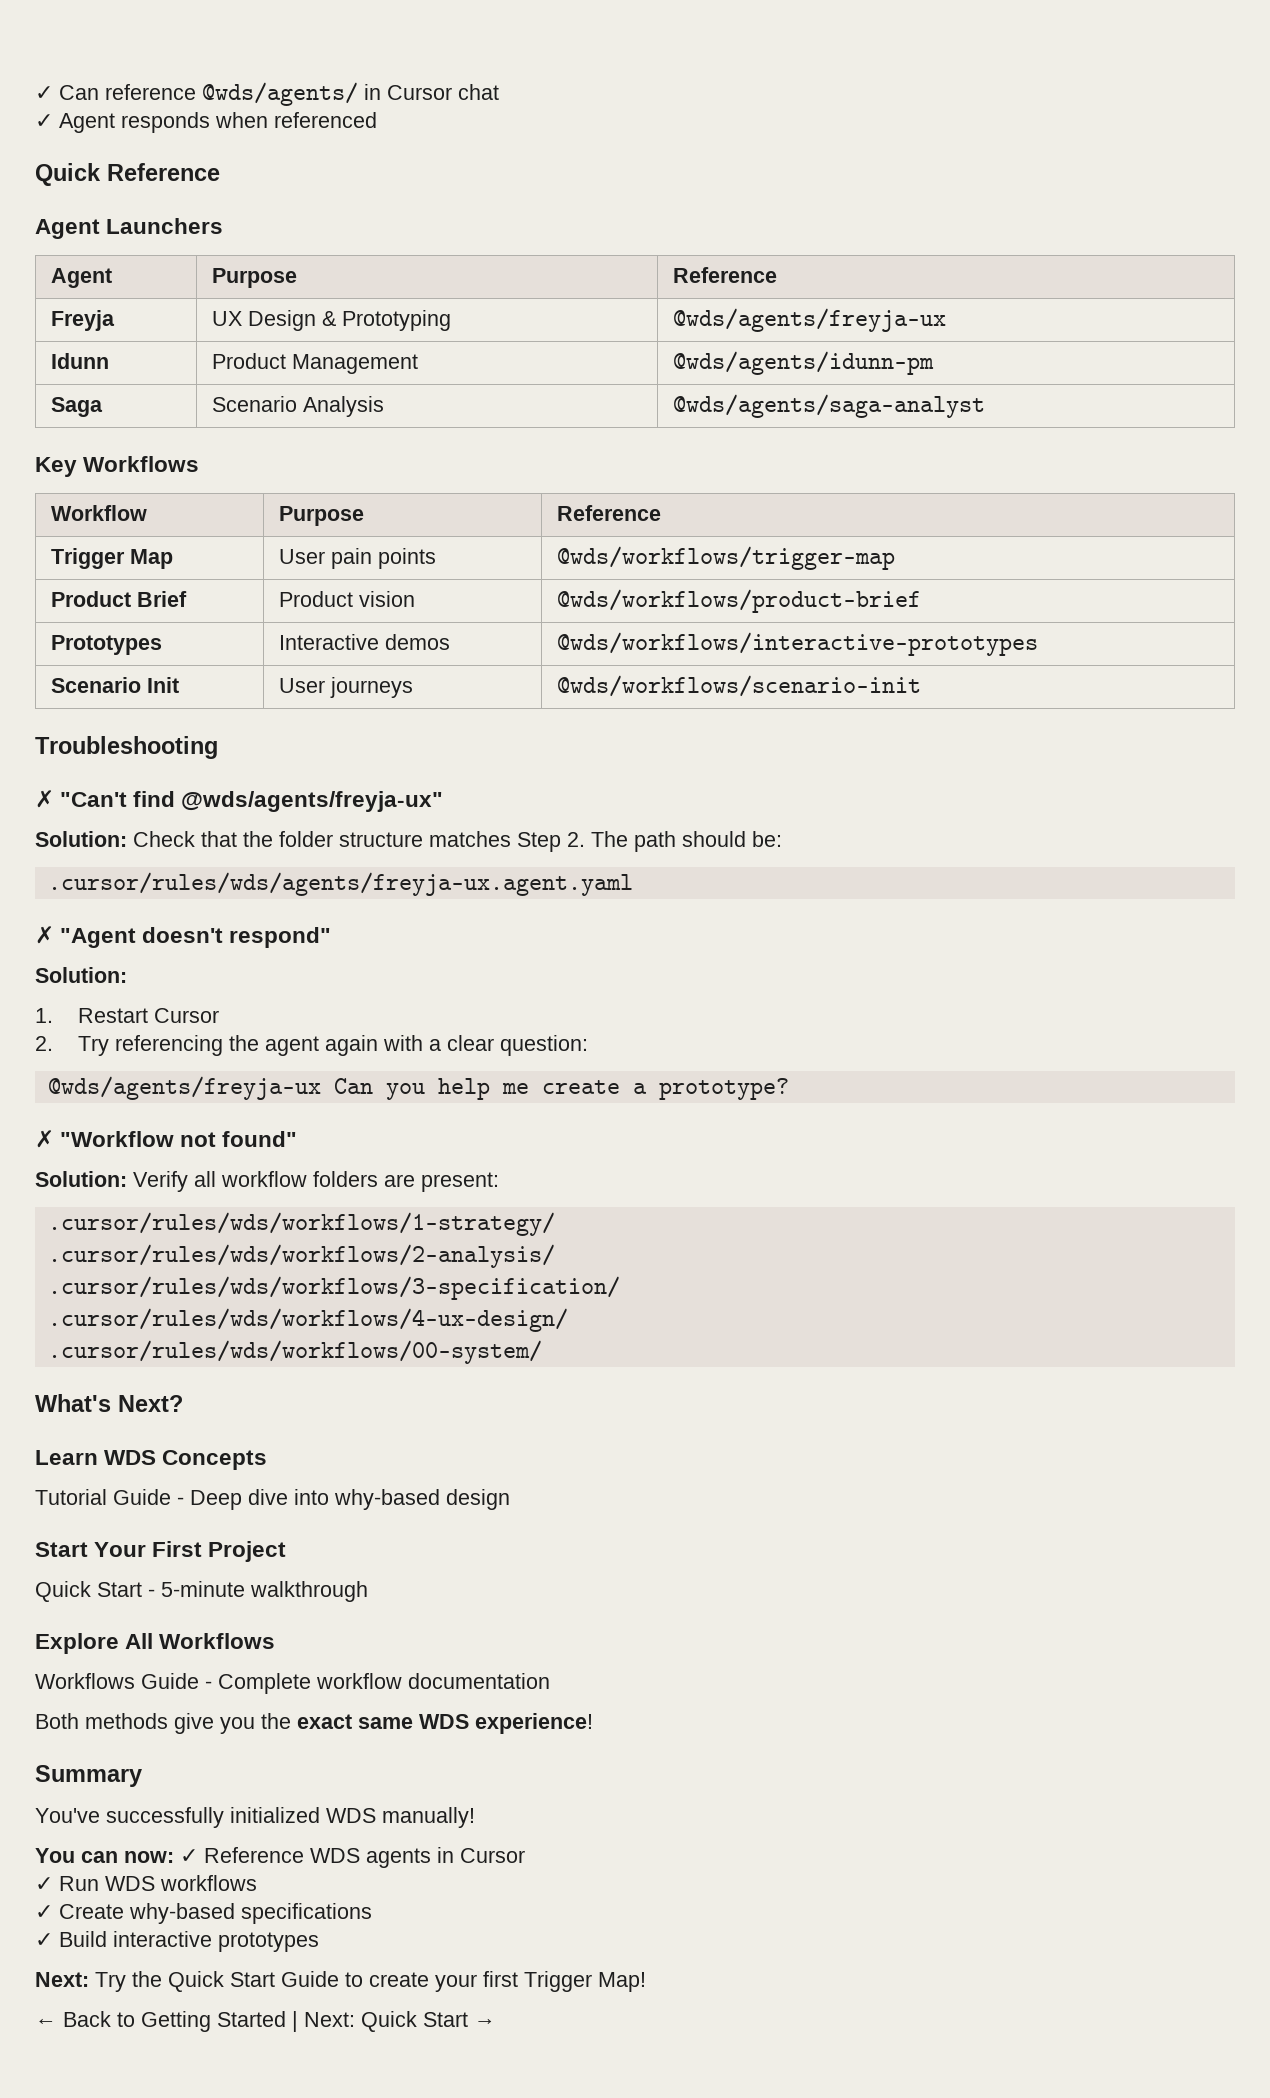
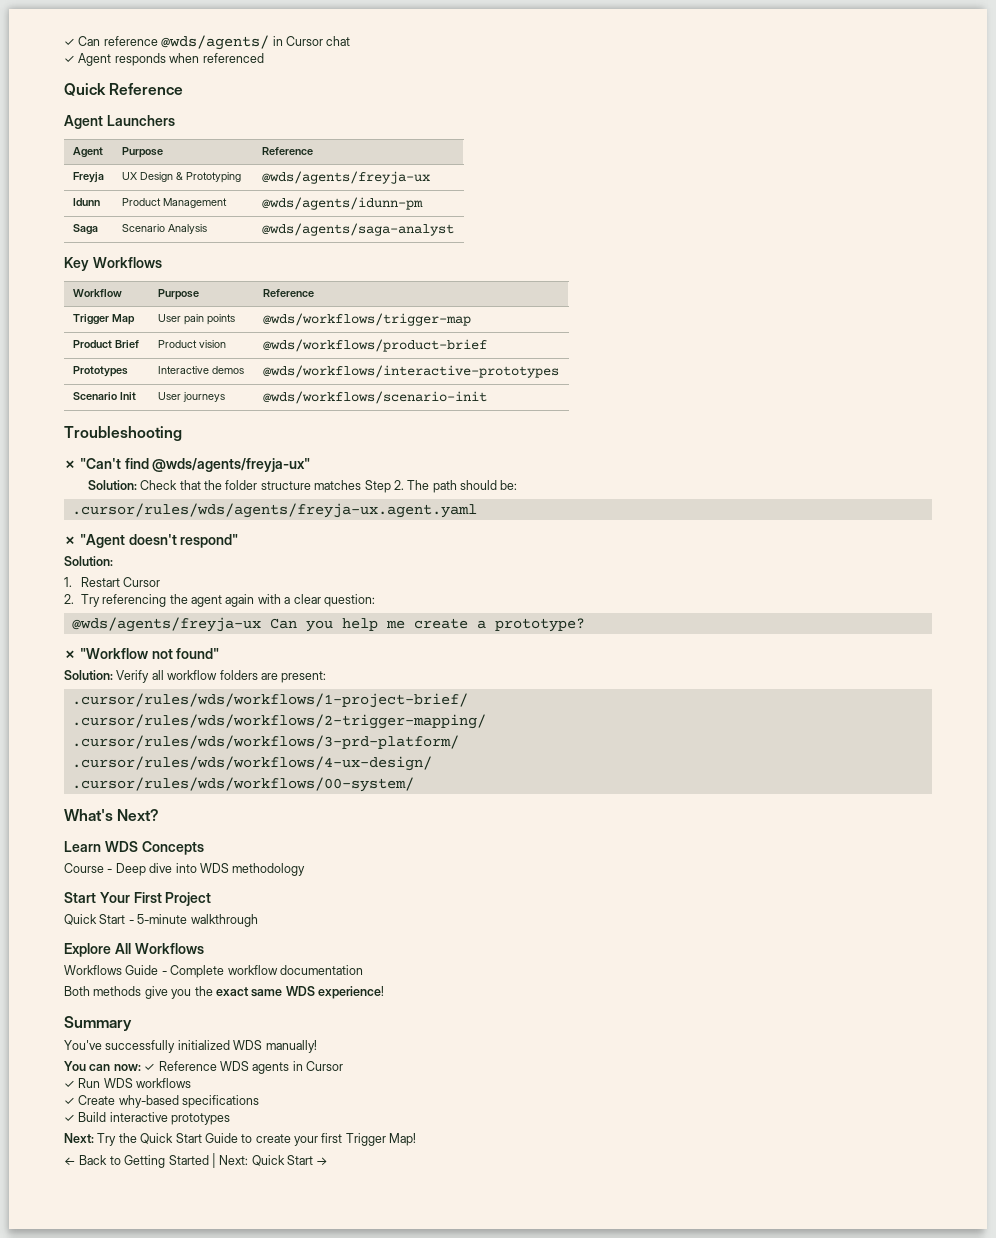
- .cursor/rules/wds/workflows/1-strategy/
- .cursor/rules/wds/workflows/2-analysis/
- .cursor/rules/wds/workflows/3-specification/
+ .cursor/rules/wds/workflows/1-project-brief/
+ .cursor/rules/wds/workflows/2-trigger-mapping/
+ .cursor/rules/wds/workflows/3-prd-platform/
- Tutorial Guide - Deep dive into why-based design
+ Course - Deep dive into WDS methodology

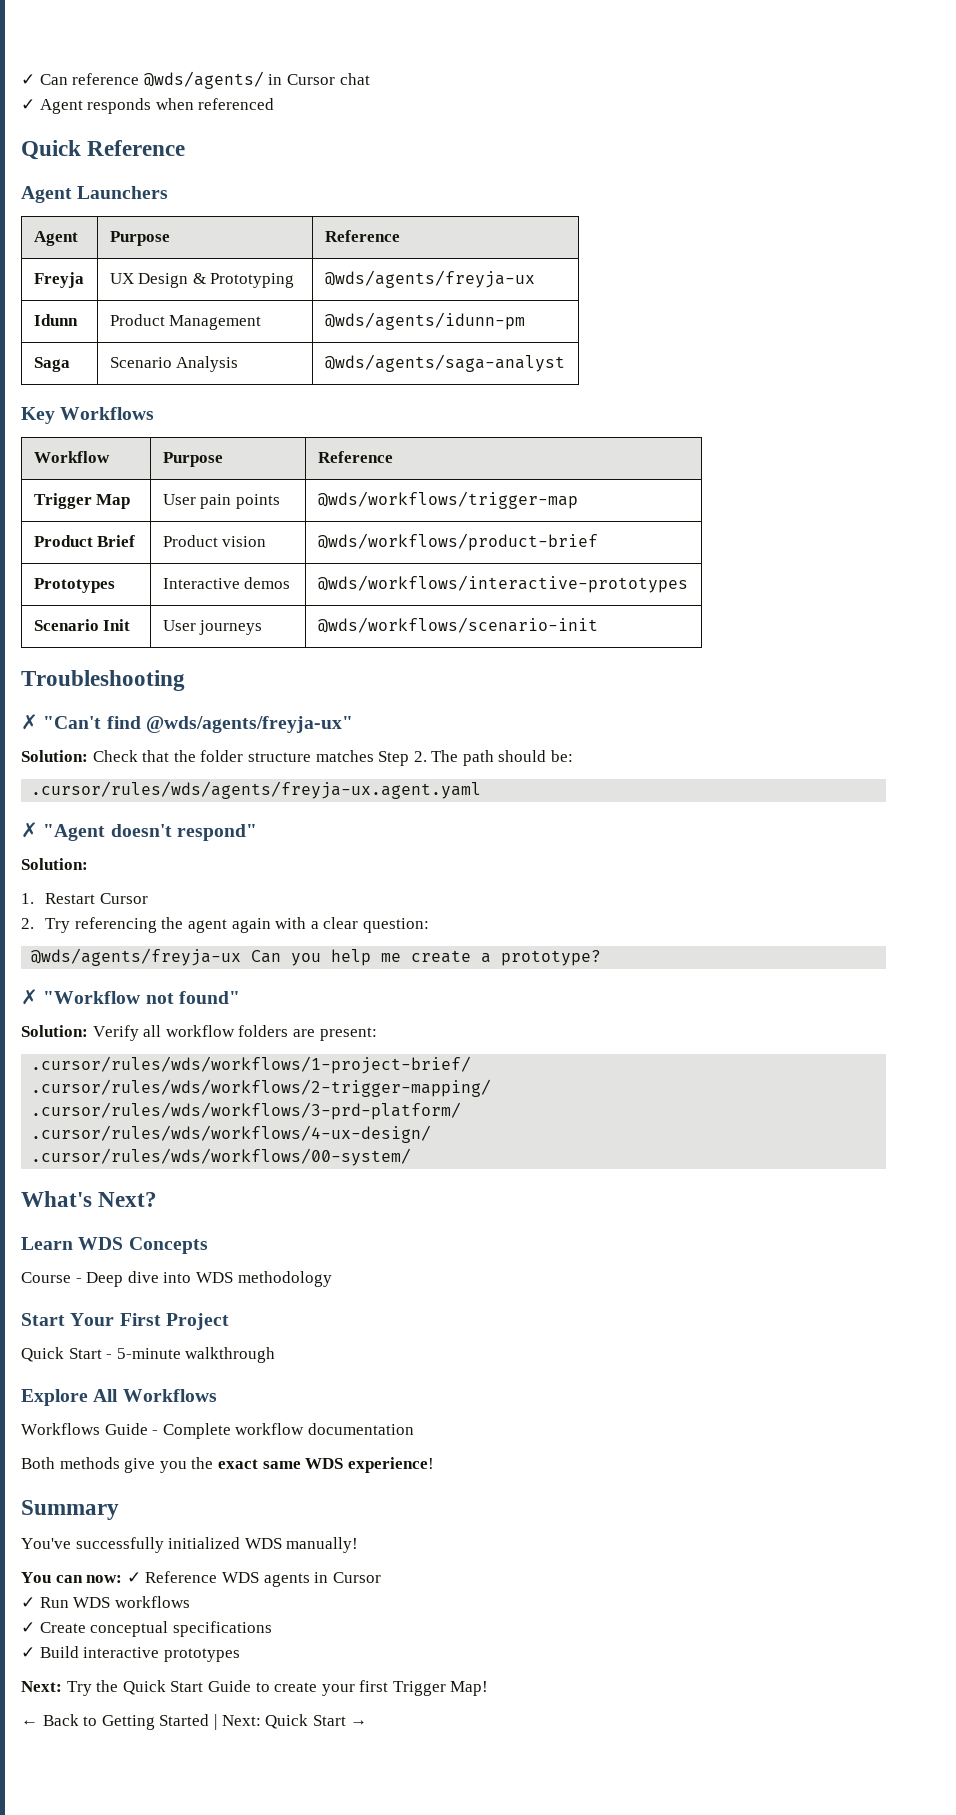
- ✓ Create why-based specifications
+ ✓ Create conceptual specifications

